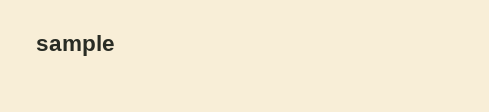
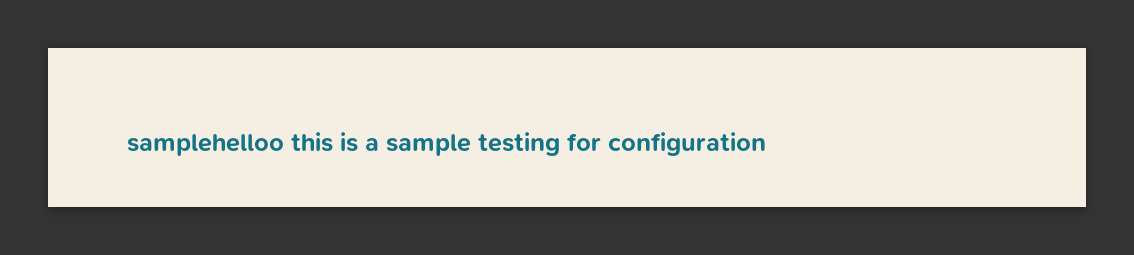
- sample
+ samplehelloo this is a sample testing for configuration

